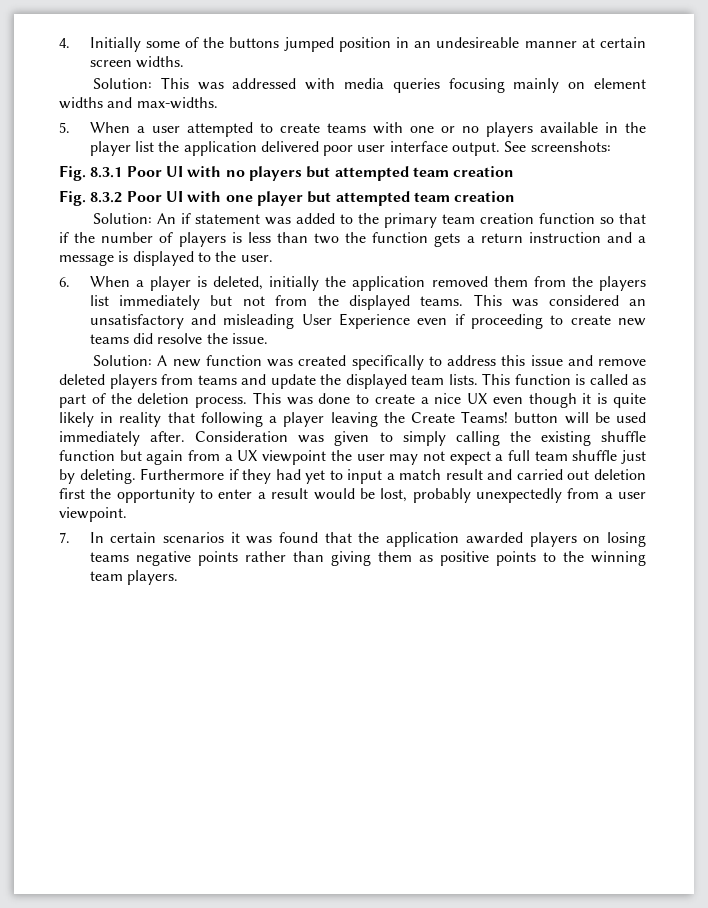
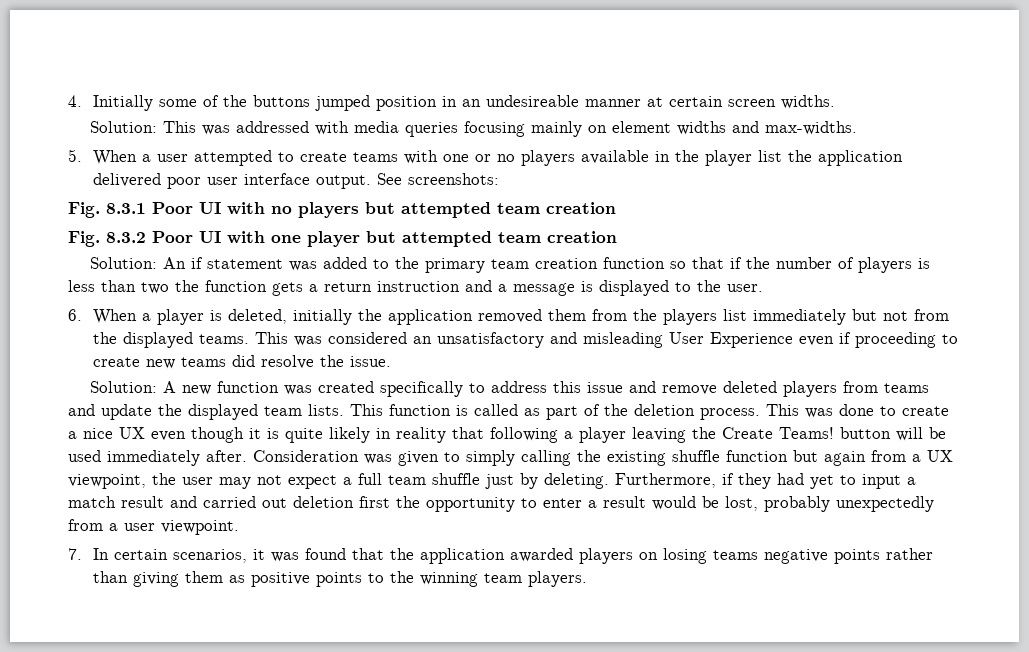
- Consideration was given to simply calling the existing shuffle function but again from a UX viewpoint the user may not expect a full team shuffle just by deleting.
+ Consideration was given to simply calling the existing shuffle function but again from a UX viewpoint, the user may not expect a full team shuffle just by deleting.
- Furthermore if they had yet to input a match result and carried out deletion first the opportunity to enter a result would be lost, probably unexpectedly from a user viewpoint.
+ Furthermore, if they had yet to input a match result and carried out deletion first the opportunity to enter a result would be lost, probably unexpectedly from a user viewpoint.
- 7. In certain scenarios it was found that the application awarded players on losing teams negative points rather than giving them as positive points to the winning team players.
+ 7. In certain scenarios, it was found that the application awarded players on losing teams negative points rather than giving them as positive points to the winning team players.

